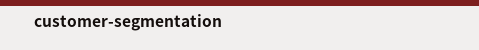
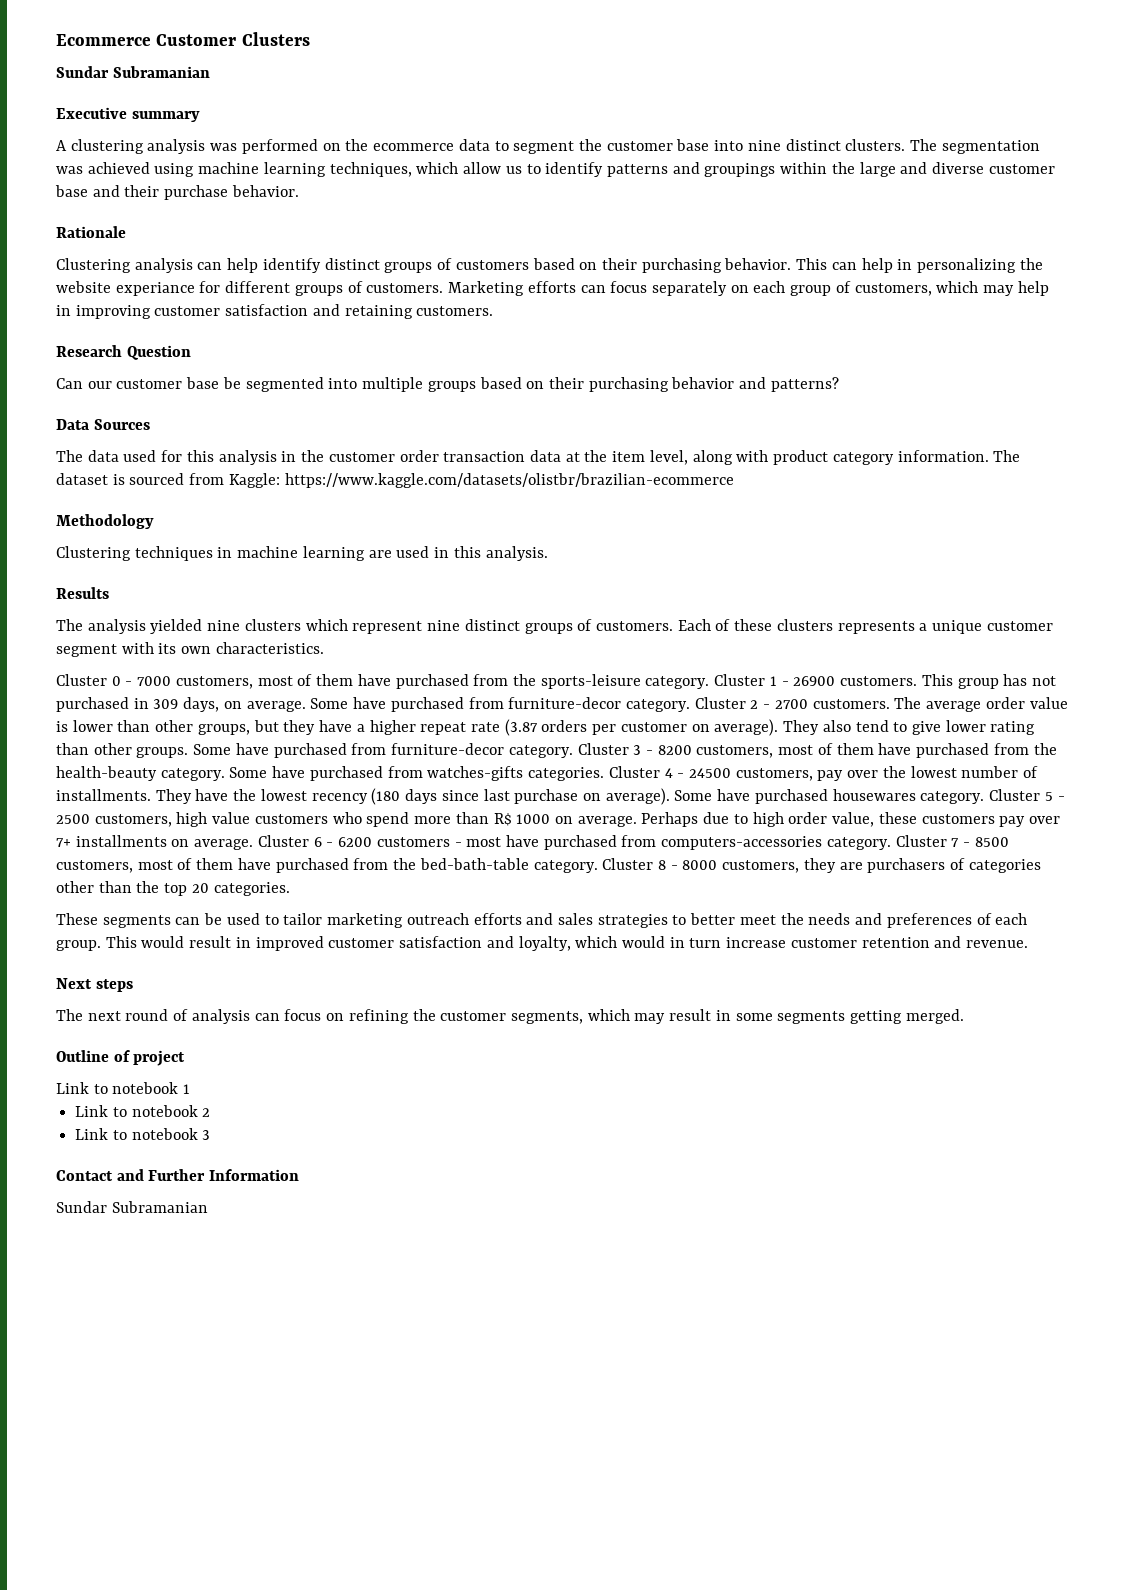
- customer-segmentation
+ Ecommerce Customer Clusters
+ Sundar Subramanian
+ Executive summary
+ A clustering analysis was performed on the ecommerce data to segment the customer base into nine distinct clusters. The segmentation was achieved using machine learning techniques, which allow us to identify patterns and groupings within the large and diverse customer base and their purchase behavior.
+ Rationale
+ Clustering analysis can help identify distinct groups of customers based on their purchasing behavior. This can help in personalizing the website experiance for different groups of customers. Marketing efforts can focus separately on each group of customers, which may help in improving customer satisfaction and retaining customers.
+ Research Question
+ Can our customer base be segmented into multiple groups based on their purchasing behavior and patterns?
+ Data Sources
+ The data used for this analysis in the customer order transaction data at the item level, along with product category information. The dataset is sourced from Kaggle: https://www.kaggle.com/datasets/olistbr/brazilian-ecommerce
+ Methodology
+ Clustering techniques in machine learning are used in this analysis.
+ Results
+ The analysis yielded nine clusters which represent nine distinct groups of customers. Each of these clusters represents a unique customer segment with its own characteristics.
+ Cluster 0 - 7000 customers, most of them have purchased from the sports-leisure category. Cluster 1 - 26900 customers. This group has not purchased in 309 days, on average. Some have purchased from furniture-decor category. Cluster 2 - 2700 customers. The average order value is lower than other groups, but they have a higher repeat rate (3.87 orders per customer on average). They also tend to give lower rating than other groups. Some have purchased from furniture-decor category. Cluster 3 - 8200 customers, most of them have purchased from the health-beauty category. Some have purchased from watches-gifts categories. Cluster 4 - 24500 customers, pay over the lowest number of installments. They have the lowest recency (180 days since last purchase on average). Some have purchased housewares category. Cluster 5 - 2500 customers, high value customers who spend more than R$ 1000 on average. Perhaps due to high order value, these customers pay over 7+ installments on average. Cluster 6 - 6200 customers - most have purchased from computers-accessories category. Cluster 7 - 8500 customers, most of them have purchased from the bed-bath-table category. Cluster 8 - 8000 customers, they are purchasers of categories other than the top 20 categories.
+ These segments can be used to tailor marketing outreach efforts and sales strategies to better meet the needs and preferences of each group. This would result in improved customer satisfaction and loyalty, which would in turn increase customer retention and revenue.
+ Next steps
+ The next round of analysis can focus on refining the customer segments, which may result in some segments getting merged.
+ Outline of project
+ Link to notebook 1
+ Link to notebook 2
+ Link to notebook 3
+ Contact and Further Information
+ Sundar Subramanian

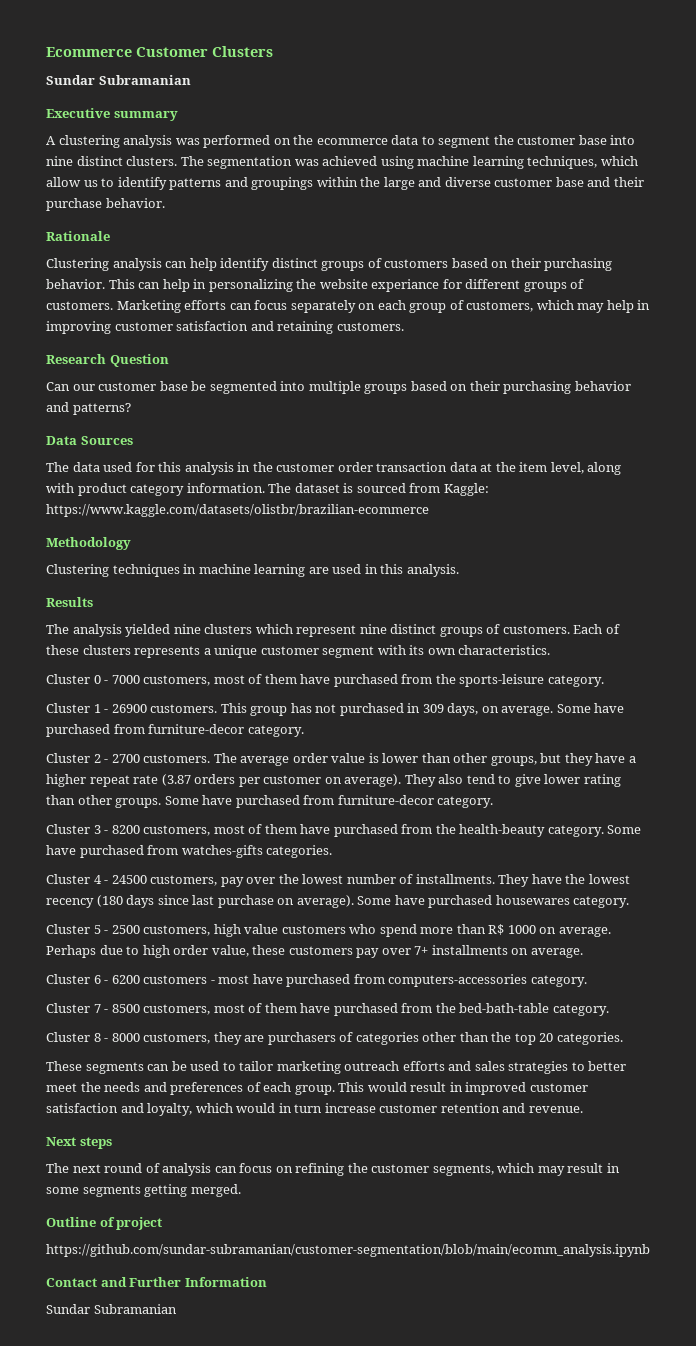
- Cluster 0 - 7000 customers, most of them have purchased from the sports-leisure category. Cluster 1 - 26900 customers.
+ Cluster 0 - 7000 customers, most of them have purchased from the sports-leisure category.
+ Cluster 1 - 26900 customers.
- This group has not purchased in 309 days, on average. Some have purchased from furniture-decor category. Cluster 2 - 2700 customers.
+ This group has not purchased in 309 days, on average. Some have purchased from furniture-decor category.
+ Cluster 2 - 2700 customers.
- They also tend to give lower rating than other groups. Some have purchased from furniture-decor category. Cluster 3 - 8200 customers, most of them have purchased from the health-beauty category.
+ They also tend to give lower rating than other groups. Some have purchased from furniture-decor category.
+ Cluster 3 - 8200 customers, most of them have purchased from the health-beauty category.
- Some have purchased from watches-gifts categories. Cluster 4 - 24500 customers, pay over the lowest number of installments.
+ Some have purchased from watches-gifts categories.
+ Cluster 4 - 24500 customers, pay over the lowest number of installments.
- Some have purchased housewares category. Cluster 5 - 2500 customers, high value customers who spend more than R$ 1000 on average.
+ Some have purchased housewares category.
+ Cluster 5 - 2500 customers, high value customers who spend more than R$ 1000 on average.
- Perhaps due to high order value, these customers pay over 7+ installments on average. Cluster 6 - 6200 customers - most have purchased from computers-accessories category. Cluster 7 - 8500 customers, most of them have purchased from the bed-bath-table category. Cluster 8 - 8000 customers, they are purchasers of categories other than the top 20 categories.
+ Perhaps due to high order value, these customers pay over 7+ installments on average.
+ Cluster 6 - 6200 customers - most have purchased from computers-accessories category.
+ Cluster 7 - 8500 customers, most of them have purchased from the bed-bath-table category.
+ Cluster 8 - 8000 customers, they are purchasers of categories other than the top 20 categories.
- Link to notebook 1
- Link to notebook 2
- Link to notebook 3
+ https://github.com/sundar-subramanian/customer-segmentation/blob/main/ecomm_analysis.ipynb

